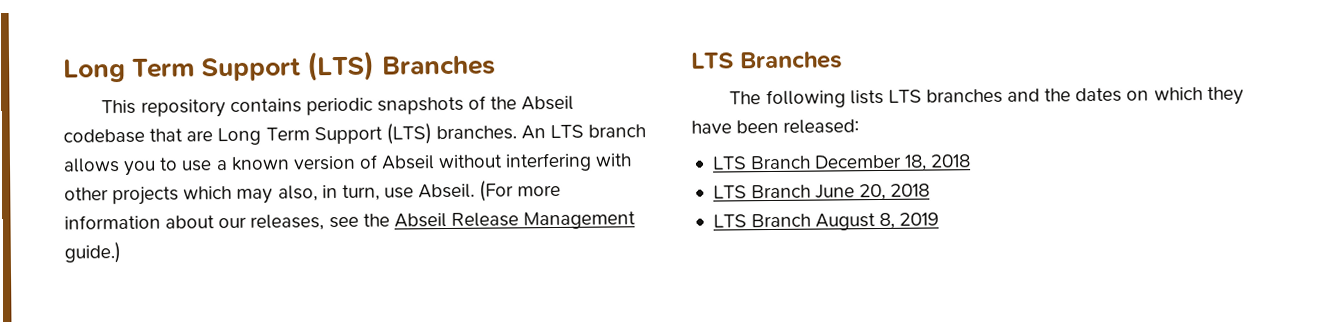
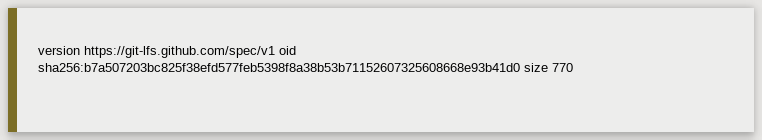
- Long Term Support (LTS) Branches
- This repository contains periodic snapshots of the Abseil codebase that are Long Term Support (LTS) branches. An LTS branch allows you to use a known version of Abseil without interfering with other projects which may also, in turn, use Abseil. (For more information about our releases, see the Abseil Release Management guide.)
- LTS Branches
- The following lists LTS branches and the dates on which they have been released:
- LTS Branch December 18, 2018
- LTS Branch June 20, 2018
- LTS Branch August 8, 2019
+ version https://git-lfs.github.com/spec/v1 oid sha256:b7a507203bc825f38efd577feb5398f8a38b53b71152607325608668e93b41d0 size 770

